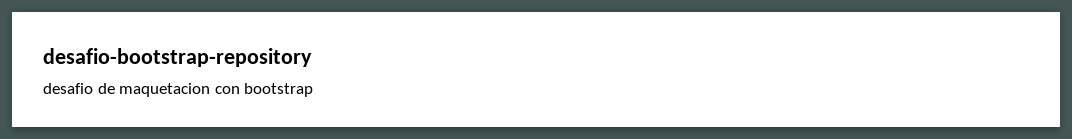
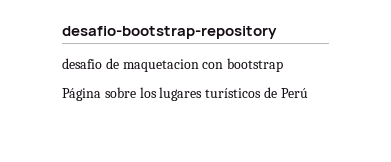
+ Página sobre los lugares turísticos de Perú

